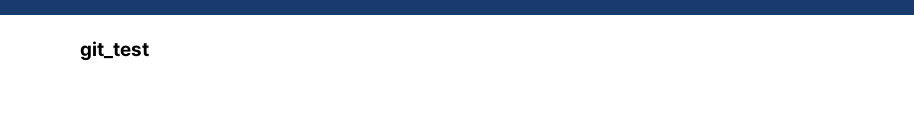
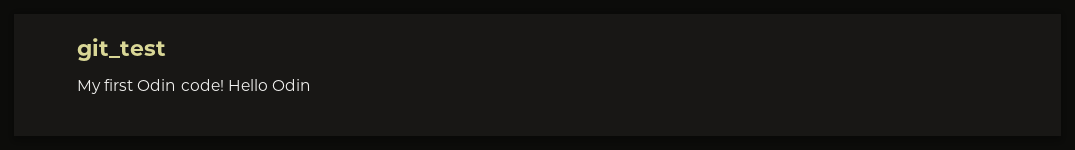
+ My first Odin code! Hello Odin

